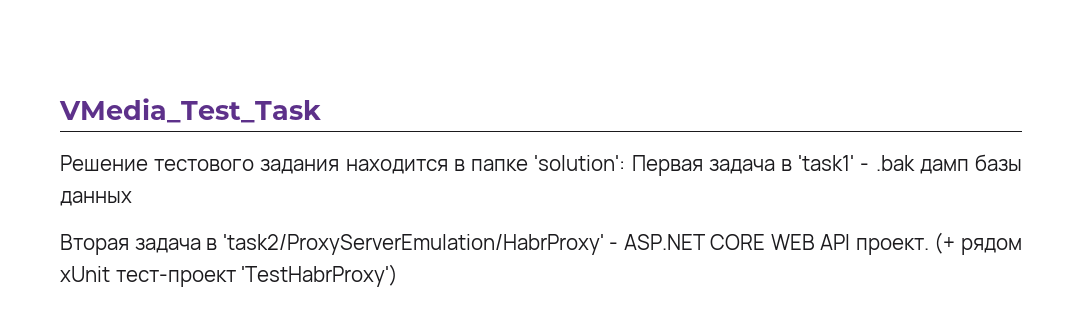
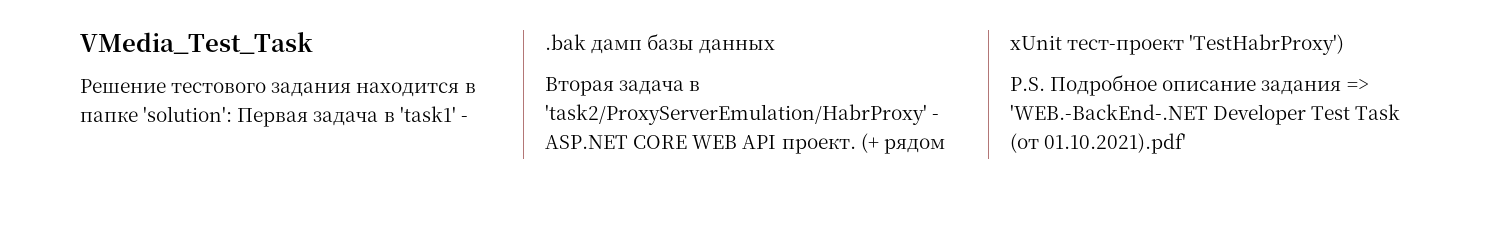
+ P.S. Подробное описание задания => 'WEB.-BackEnd-.NET Developer Test Task (от 01.10.2021).pdf'

